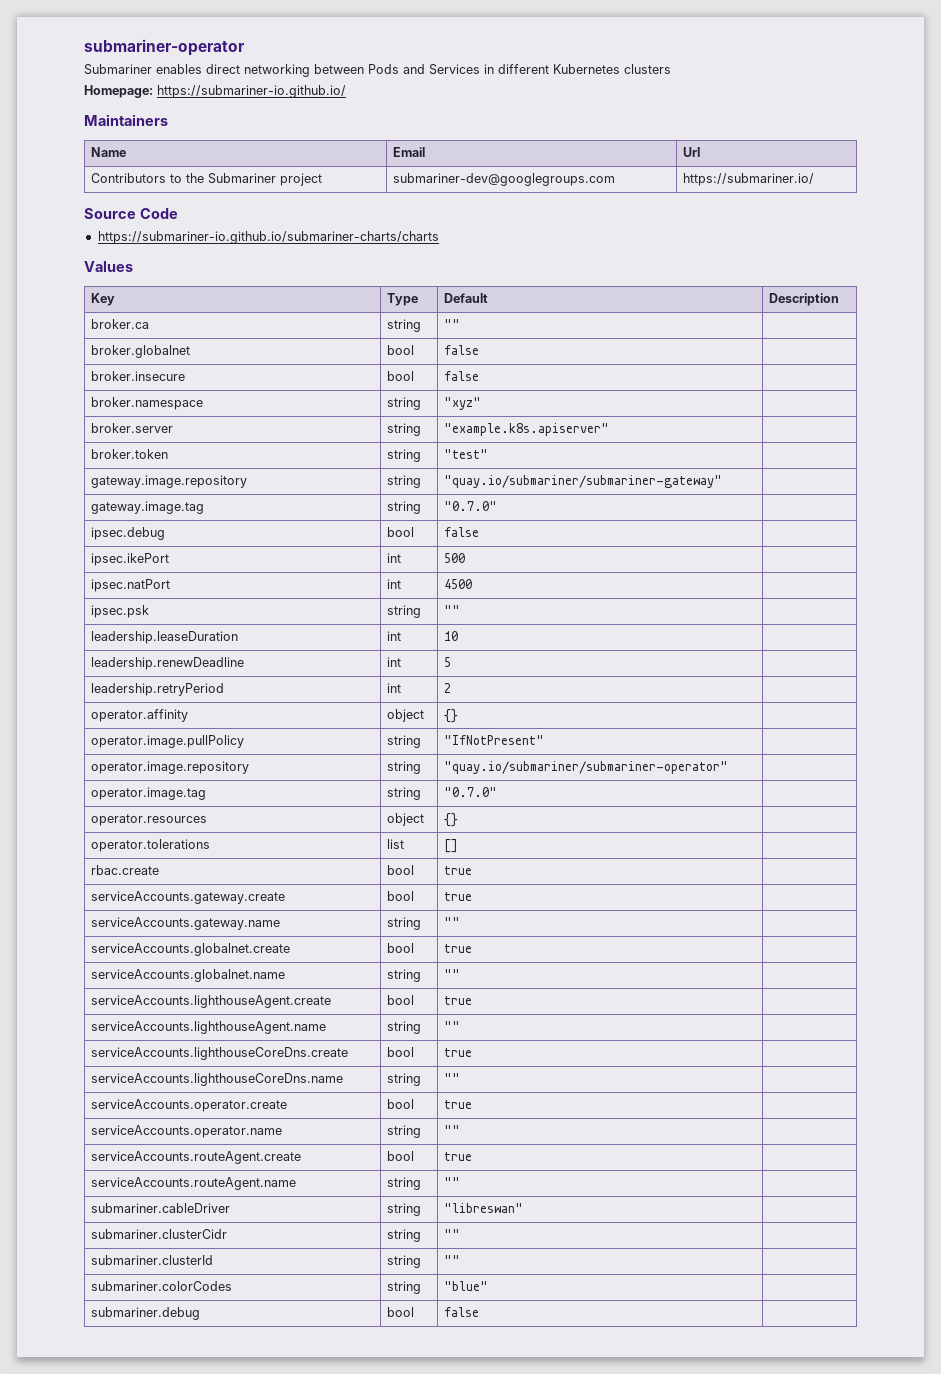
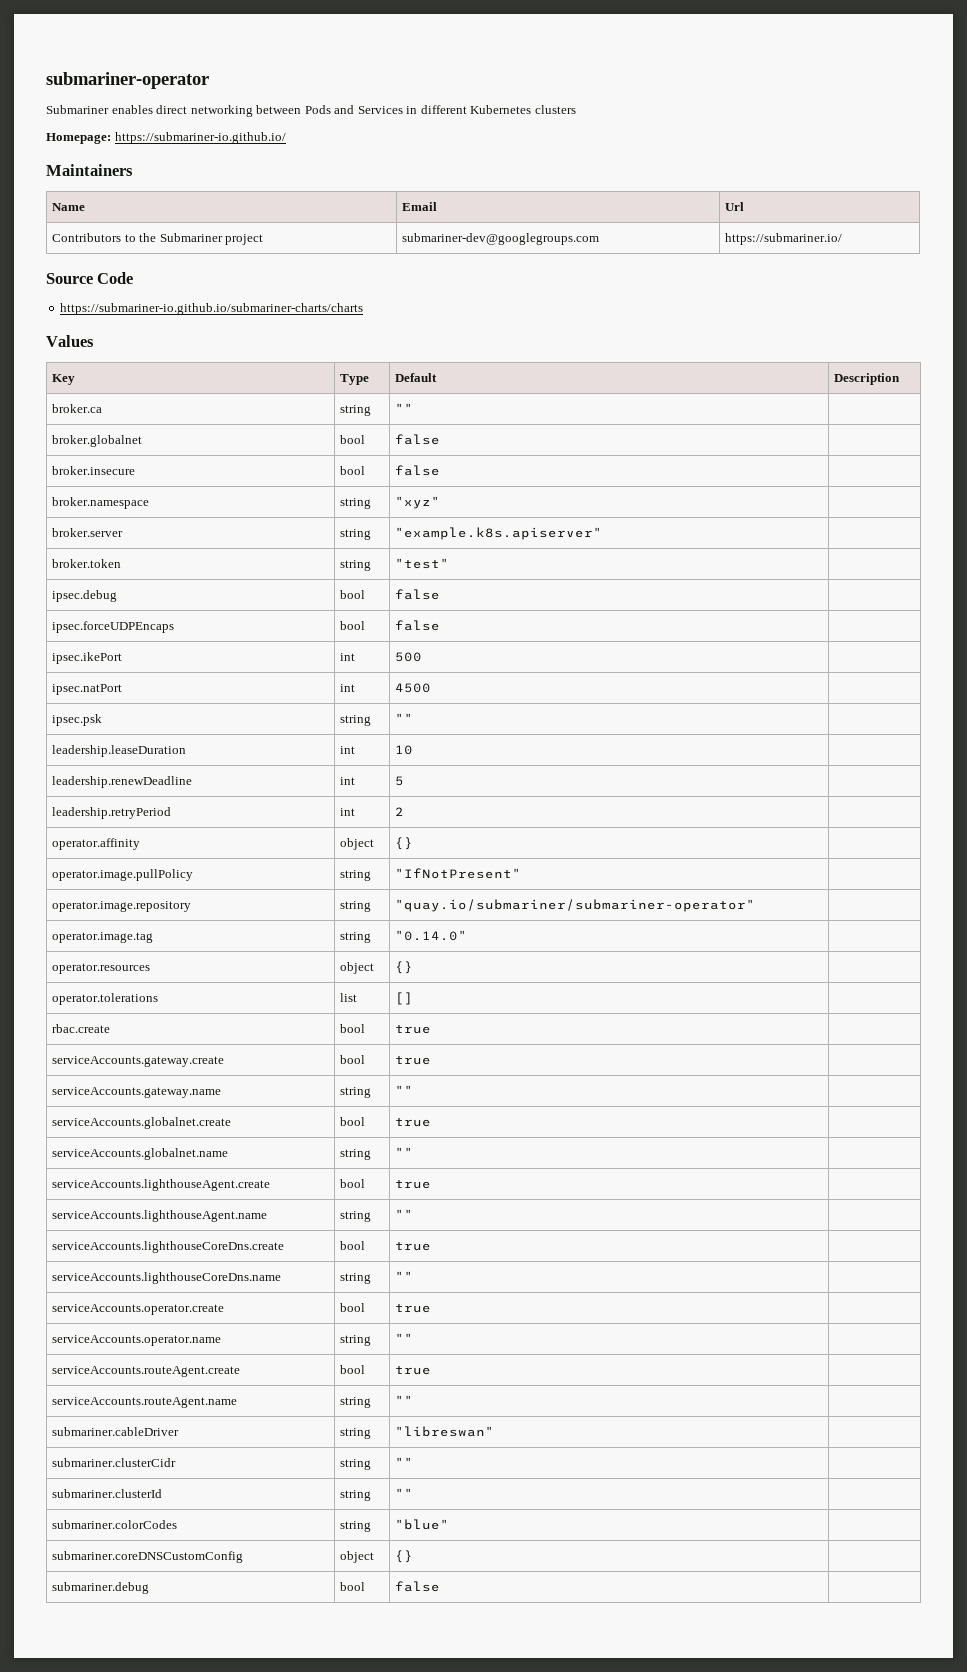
- gateway.image.repository | string | "quay.io/submariner/submariner-gateway" |
- gateway.image.tag | string | "0.7.0" |
  ipsec.debug | bool | false |
+ ipsec.forceUDPEncaps | bool | false |
- operator.image.tag | string | "0.7.0" |
+ operator.image.tag | string | "0.14.0" |
+ submariner.coreDNSCustomConfig | object | {} |

